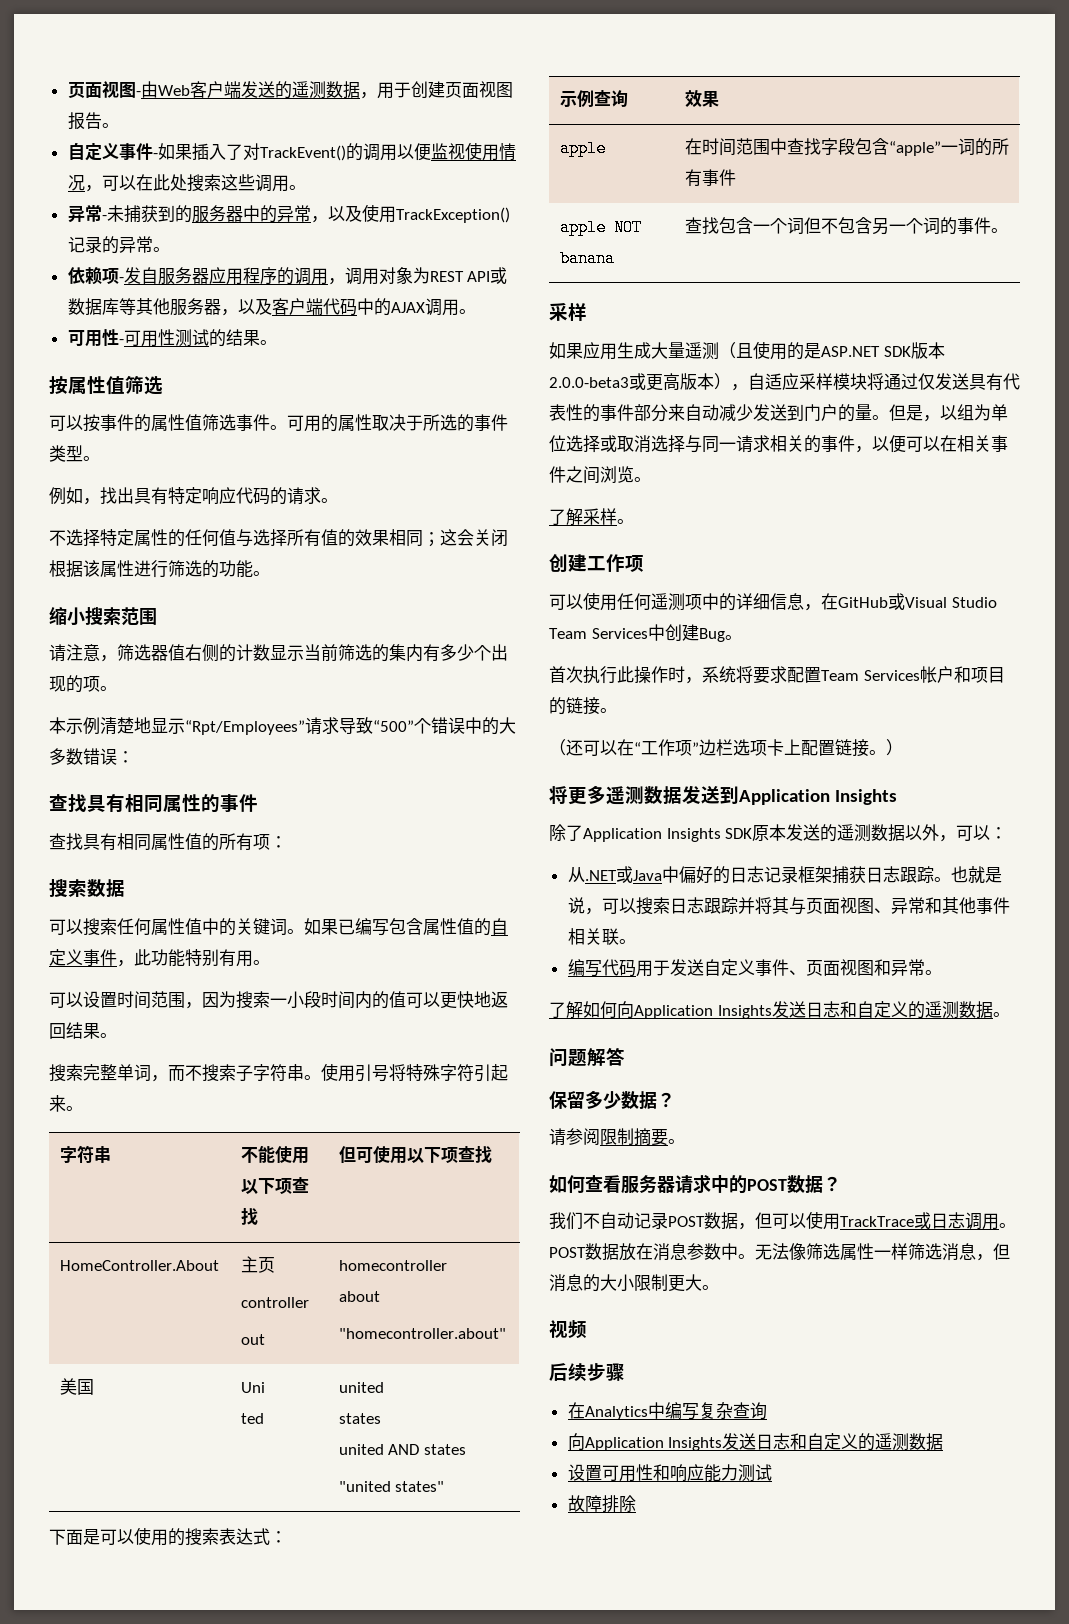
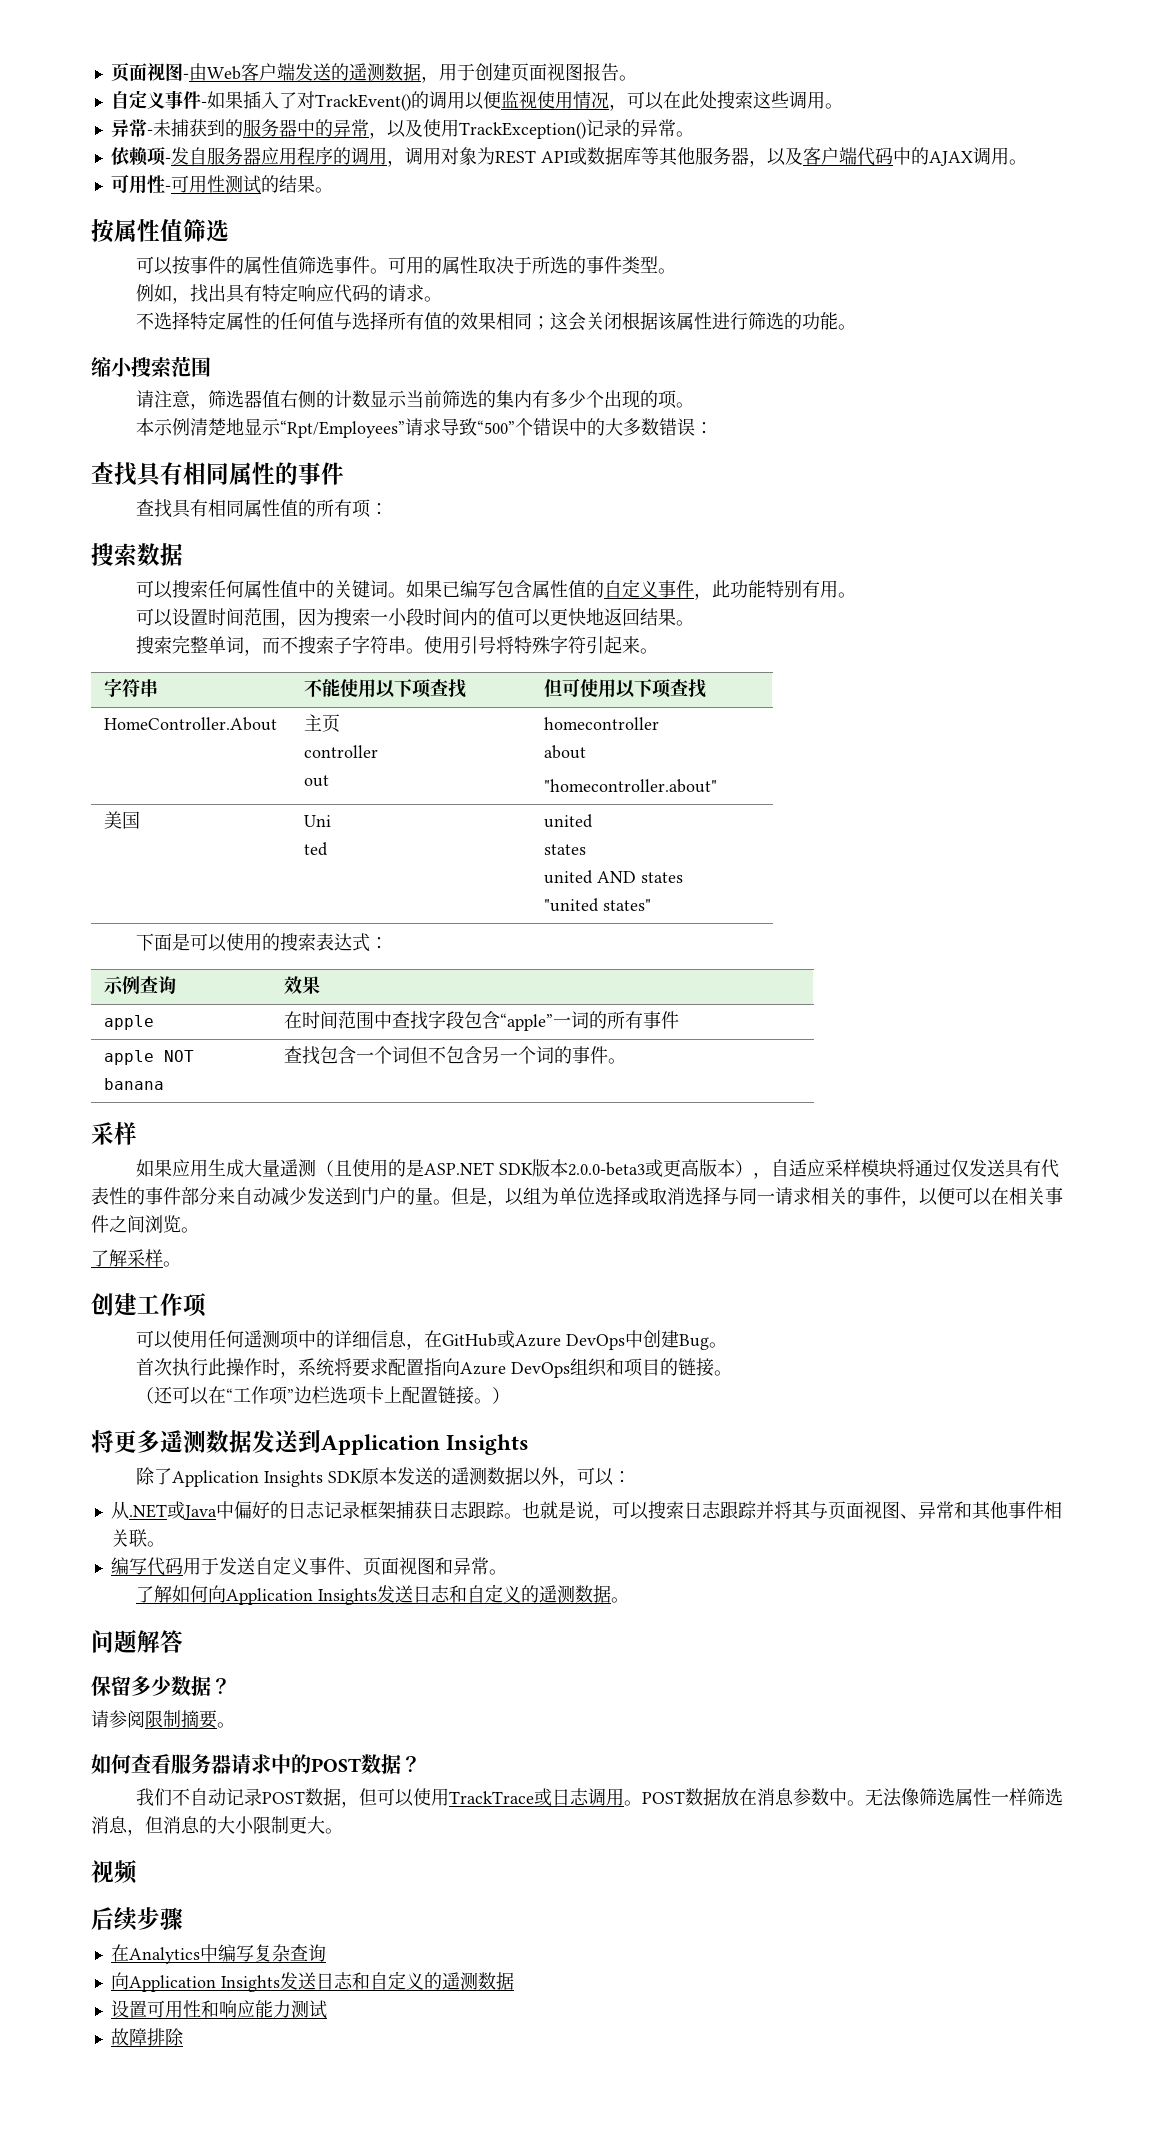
- 可以使用任何遥测项中的详细信息，在GitHub或Visual Studio Team Services中创建Bug。
+ 可以使用任何遥测项中的详细信息，在GitHub或Azure DevOps中创建Bug。
- 首次执行此操作时，系统将要求配置Team Services帐户和项目的链接。
+ 首次执行此操作时，系统将要求配置指向Azure DevOps组织和项目的链接。

